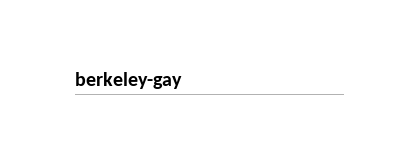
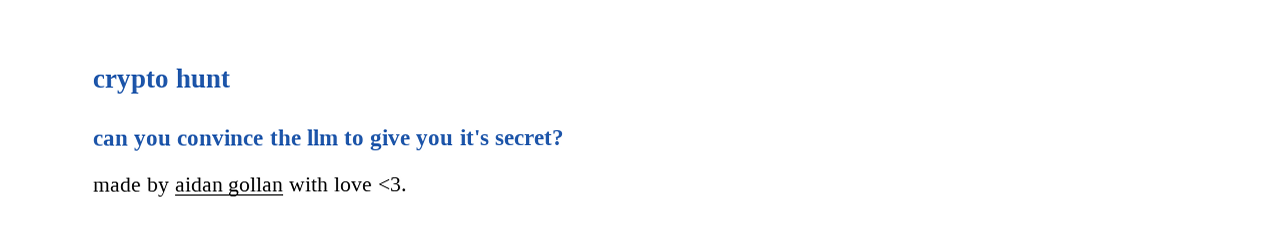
- berkeley-gay
+ crypto hunt
+ can you convince the llm to give you it's secret?
+ made by aidan gollan with love <3.

